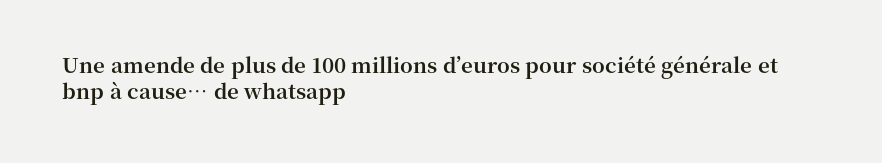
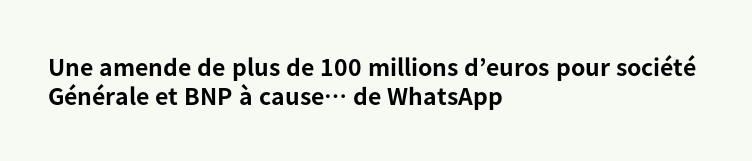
- Une amende de plus de 100 millions d’euros pour société générale et bnp à cause… de whatsapp
+ Une amende de plus de 100 millions d’euros pour société Générale et BNP à cause… de WhatsApp

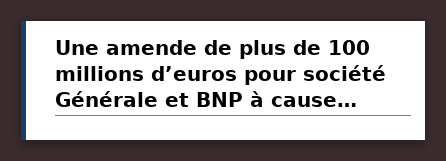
- Une amende de plus de 100 millions d’euros pour société Générale et BNP à cause… de WhatsApp
+ Une amende de plus de 100 millions d’euros pour société Générale et BNP à cause…

